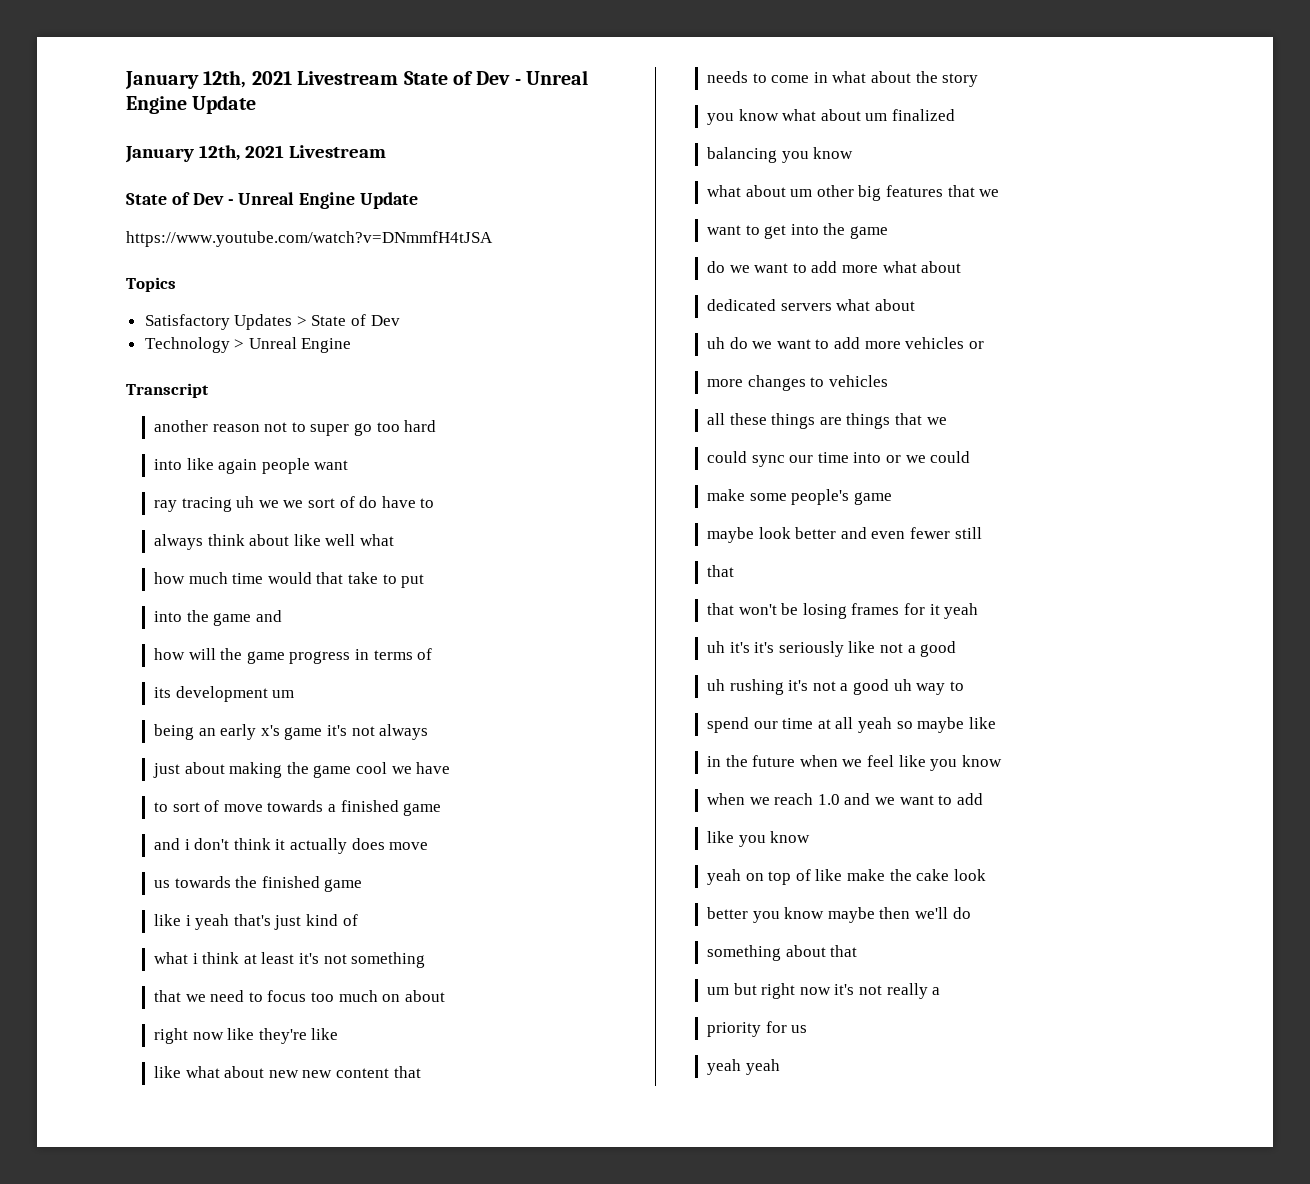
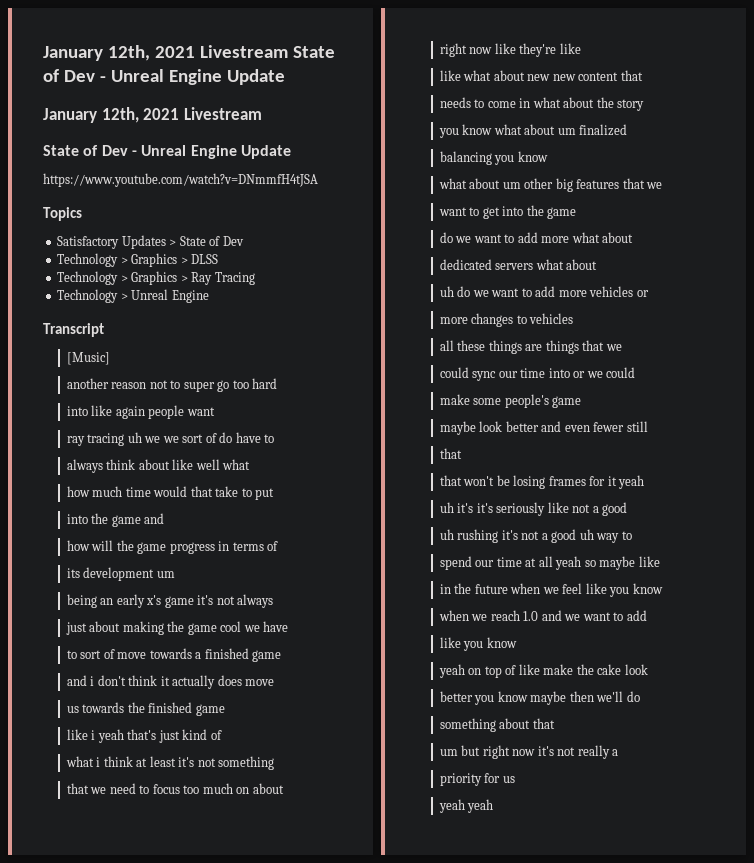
+ Technology > Graphics > DLSS
+ Technology > Graphics > Ray Tracing
+ [Music]

